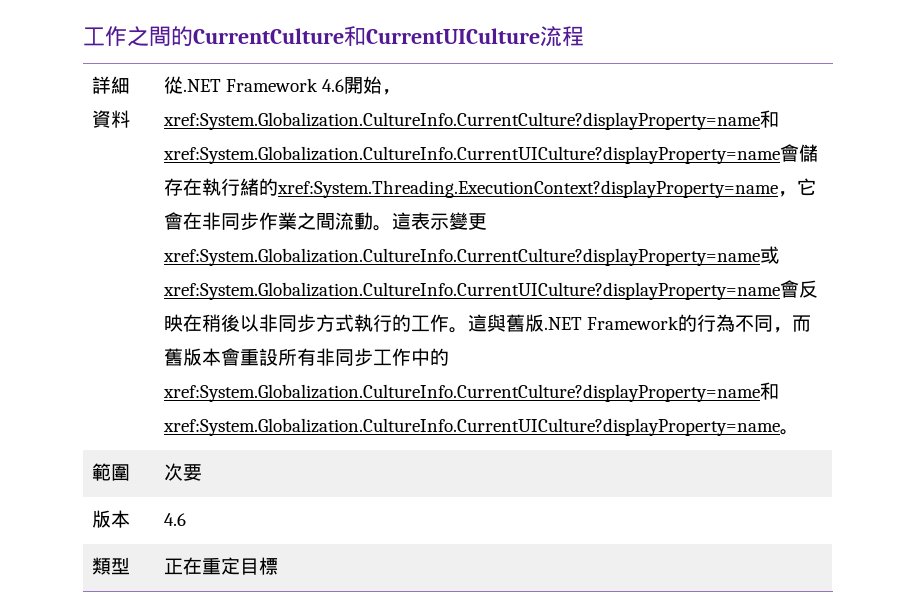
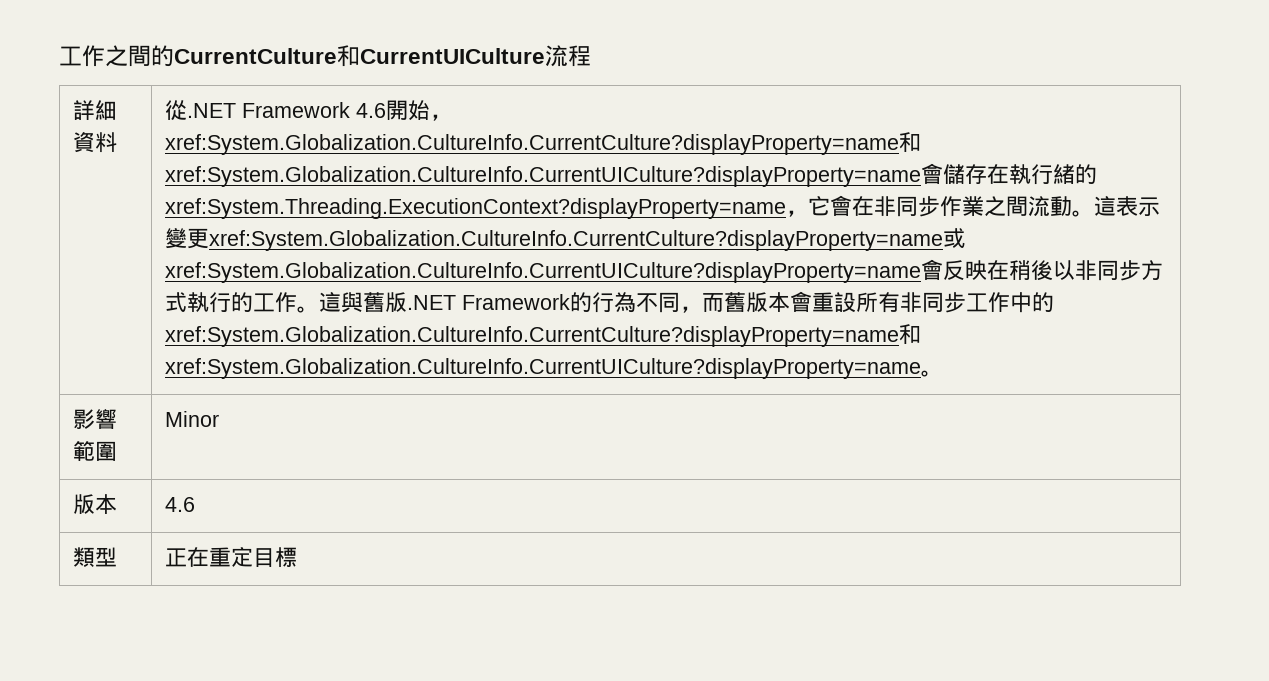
- 範圍 | 次要
+ 影響範圍 | Minor

